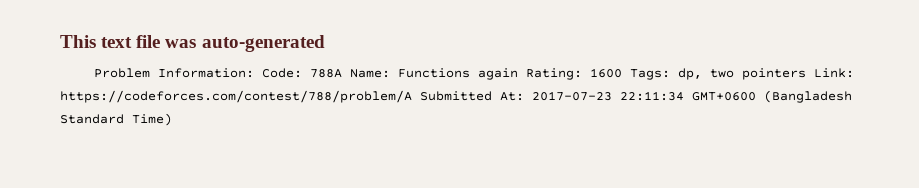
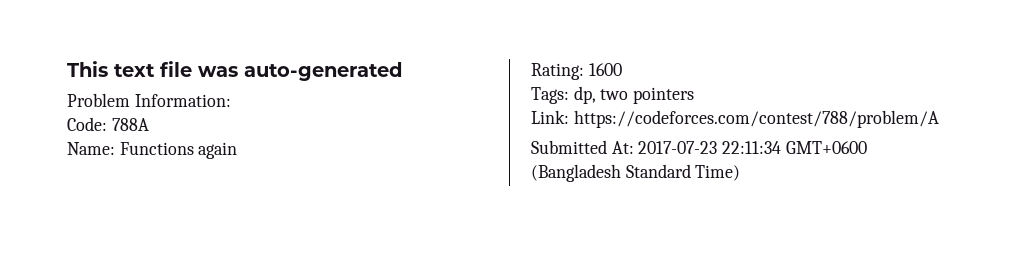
- Problem Information: Code: 788A Name: Functions again Rating: 1600 Tags: dp, two pointers Link: https://codeforces.com/contest/788/problem/A Submitted At: 2017-07-23 22:11:34 GMT+0600 (Bangladesh Standard Time)
+ Problem Information:
+ Code: 788A
+ Name: Functions again
+ Rating: 1600
+ Tags: dp, two pointers
+ Link: https://codeforces.com/contest/788/problem/A
+ Submitted At: 2017-07-23 22:11:34 GMT+0600 (Bangladesh Standard Time)

